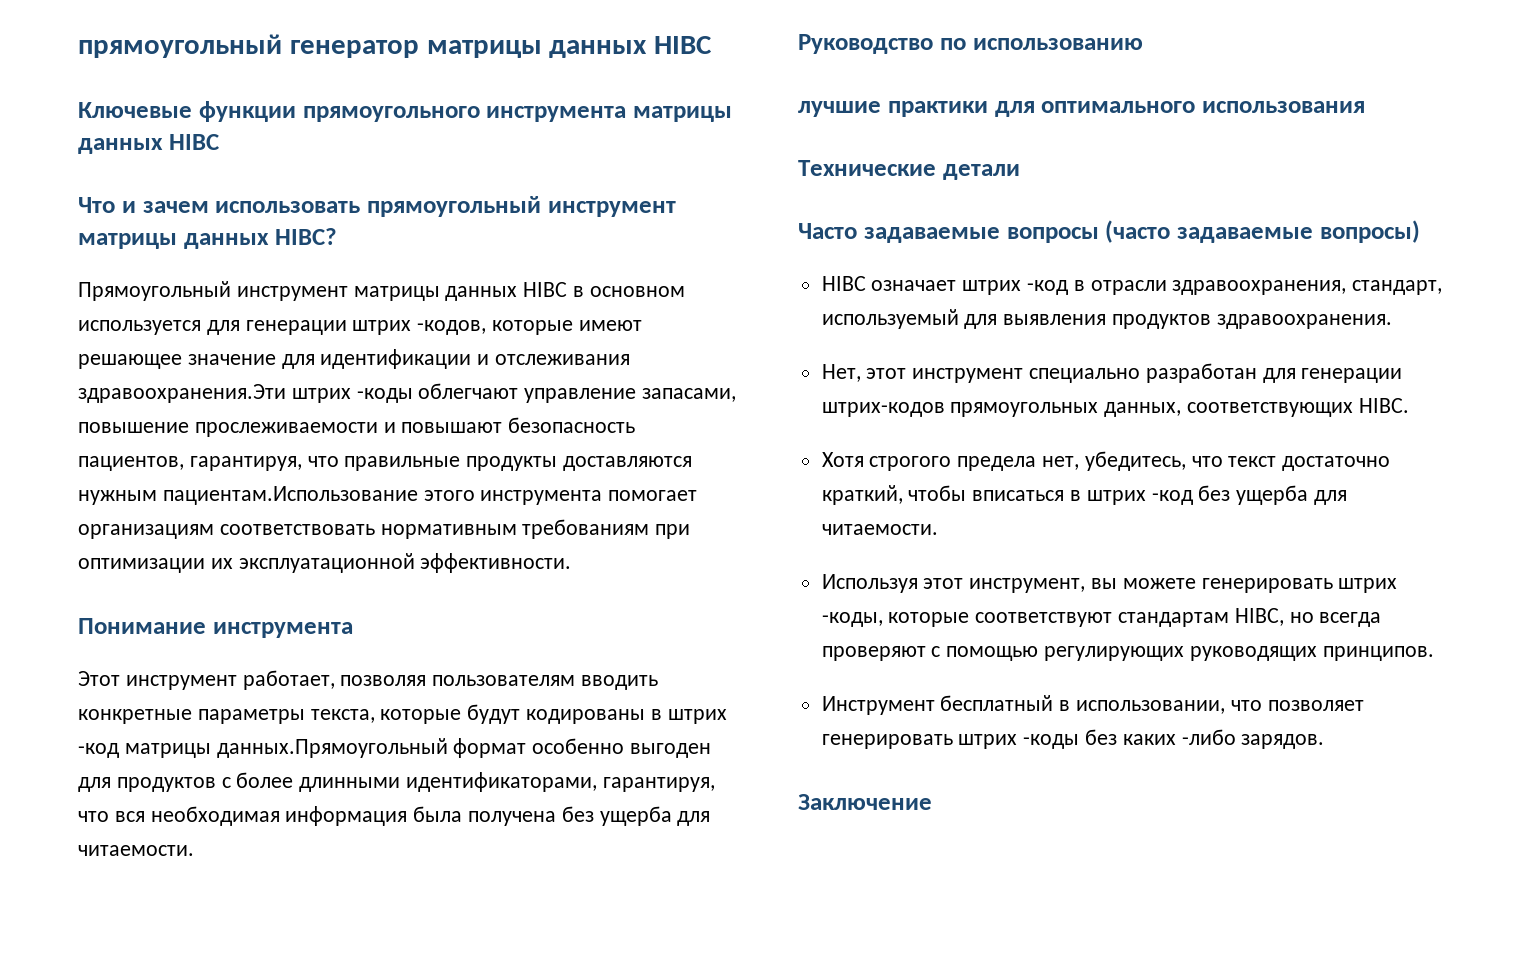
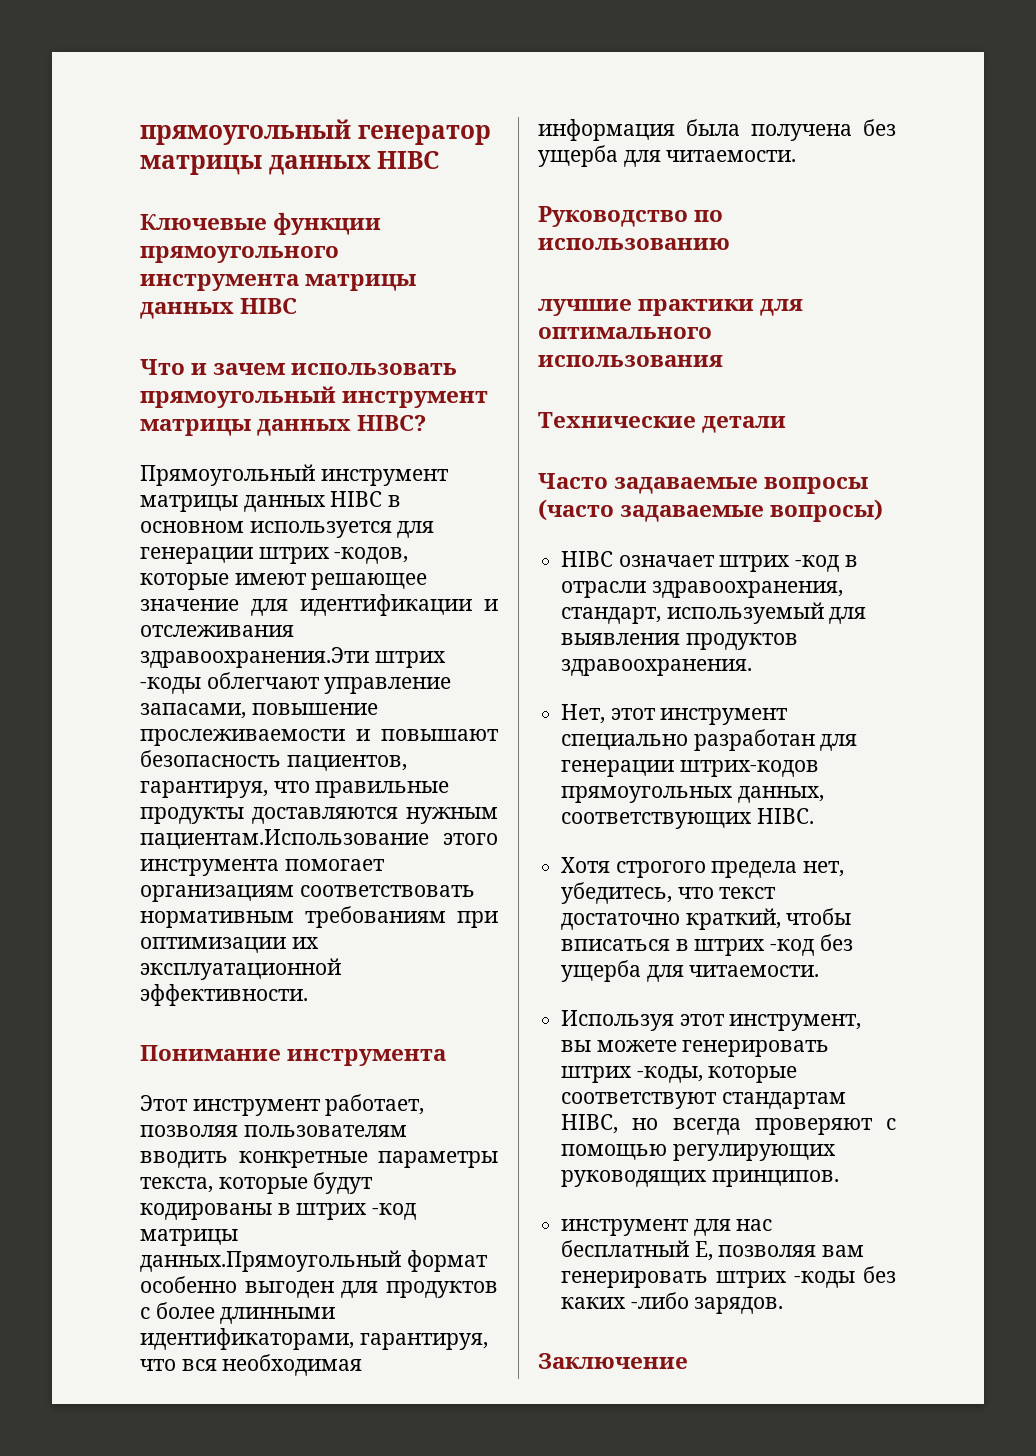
- Инструмент бесплатный в использовании, что позволяет генерировать штрих -коды без каких -либо зарядов.
+ инструмент для нас бесплатный E, позволяя вам генерировать штрих -коды без каких -либо зарядов.

